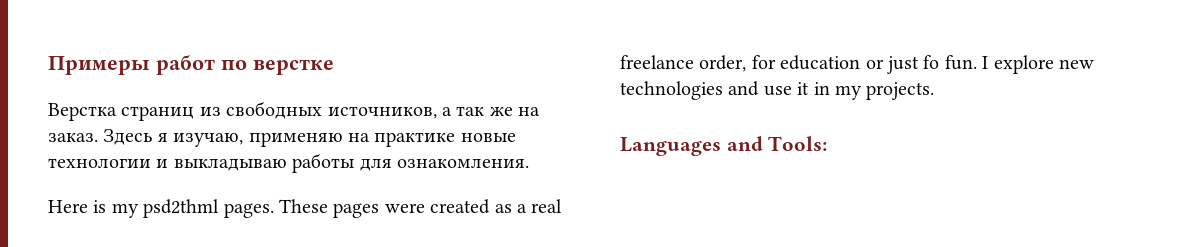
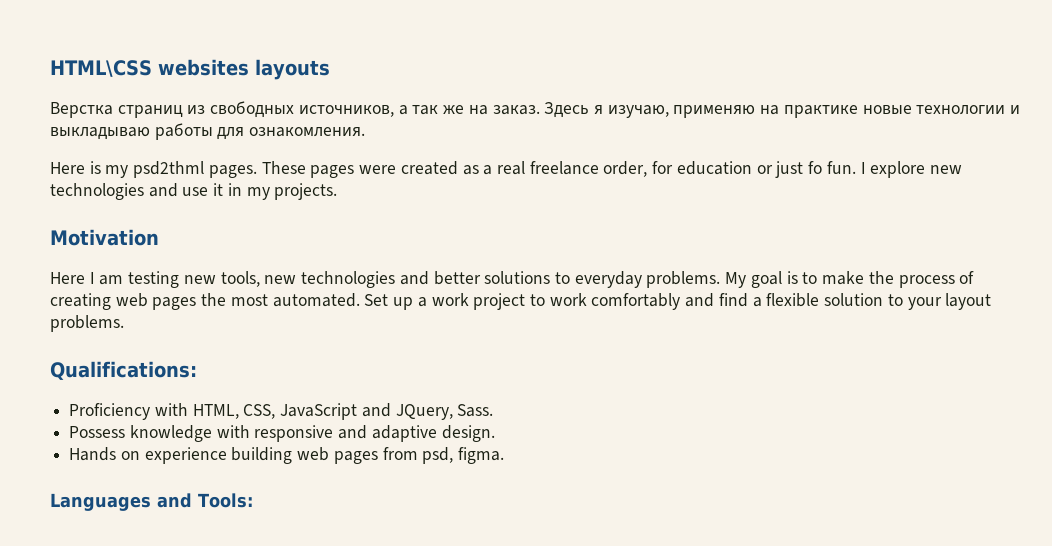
- Примеры работ по верстке
+ HTML\CSS websites layouts
+ Motivation
+ Here I am testing new tools, new technologies and better solutions to everyday problems. My goal is to make the process of creating web pages the most automated. Set up a work project to work comfortably and find a flexible solution to your layout problems.
+ Qualifications:
+ Proficiency with HTML, CSS, JavaScript and JQuery, Sass.
+ Possess knowledge with responsive and adaptive design.
+ Hands on experience building web pages from psd, figma.

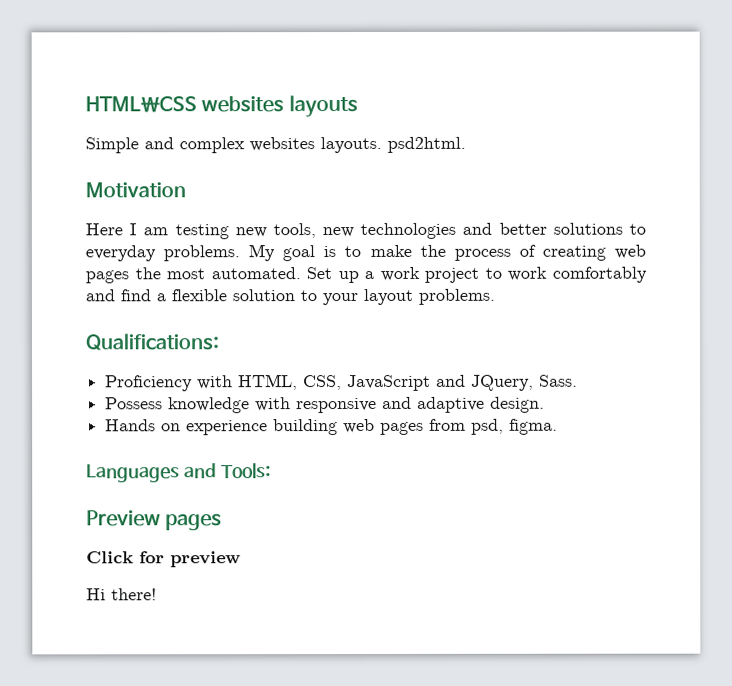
- Верстка страниц из свободных источников, а так же на заказ. Здесь я изучаю, применяю на практике новые технологии и выкладываю работы для ознакомления.
- Here is my psd2thml pages. These pages were created as a real freelance order, for education or just fo fun. I explore new technologies and use it in my projects.
+ Simple and complex websites layouts. psd2html.
+ Preview pages
+ Click for preview
+ Hi there!

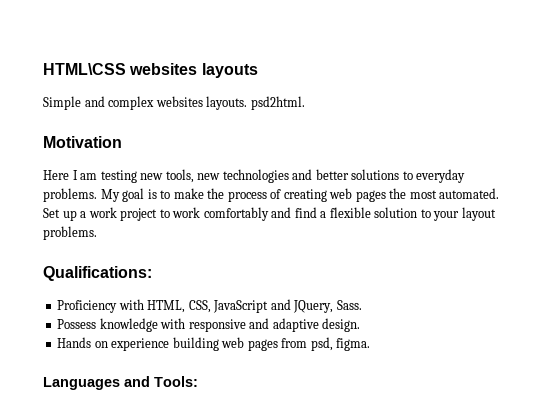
- Preview pages
- Click for preview
- Hi there!

